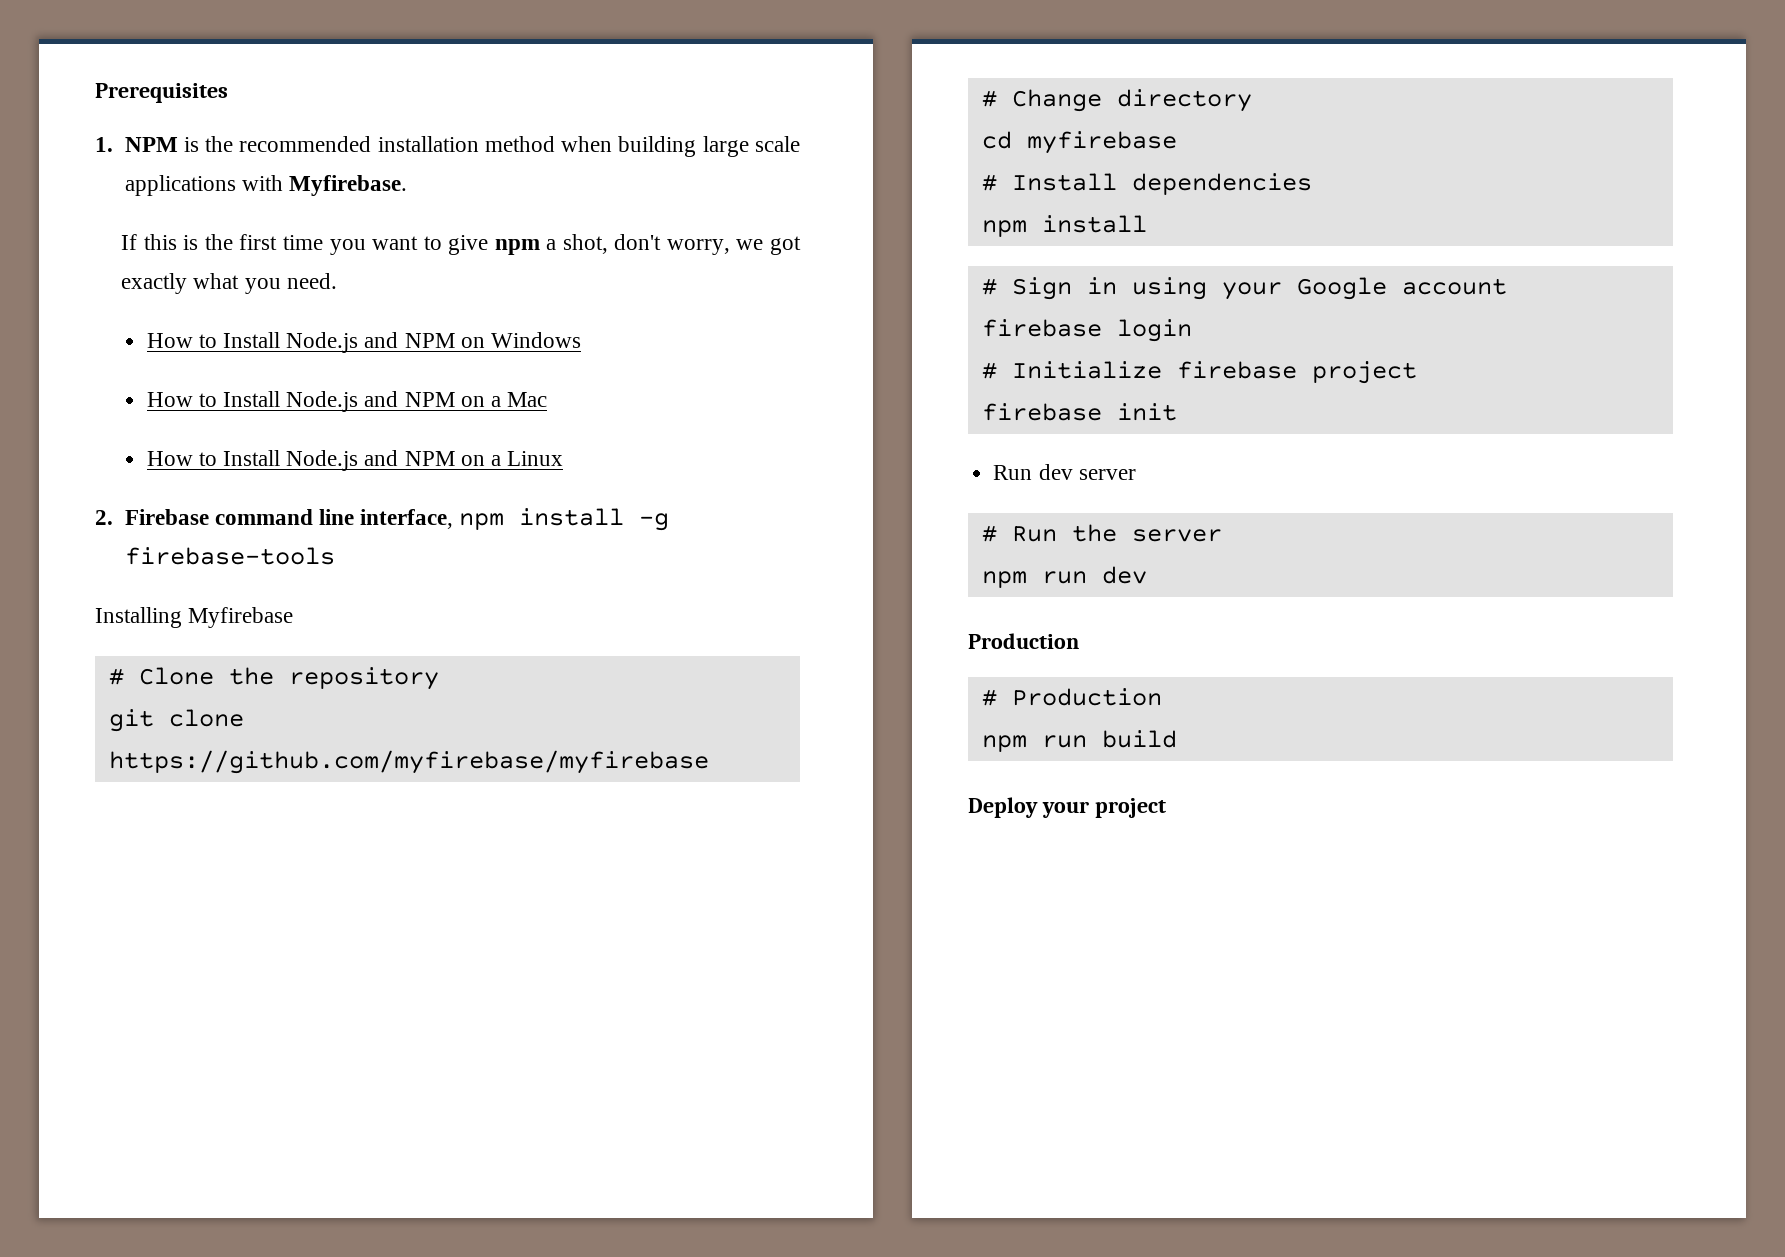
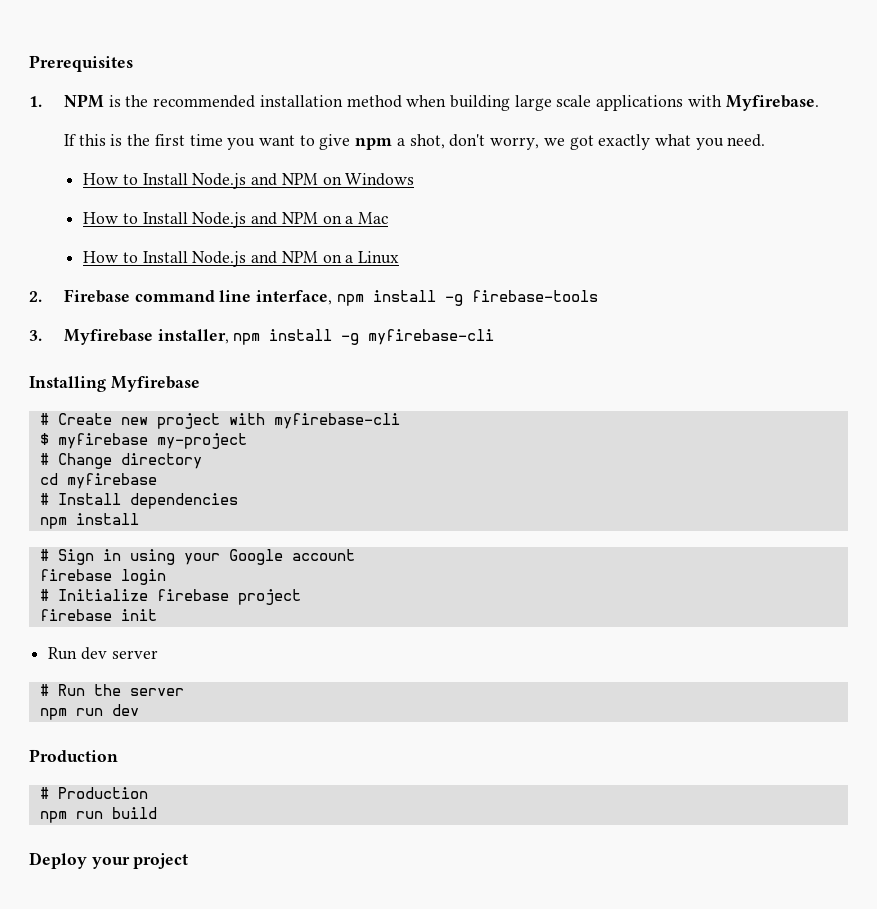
+ 3. Myfirebase installer, npm install -g myfirebase-cli
  Installing Myfirebase
- # Clone the repository
- git clone https://github.com/myfirebase/myfirebase
+ # Create new project with myfirebase-cli
+ $ myfirebase my-project

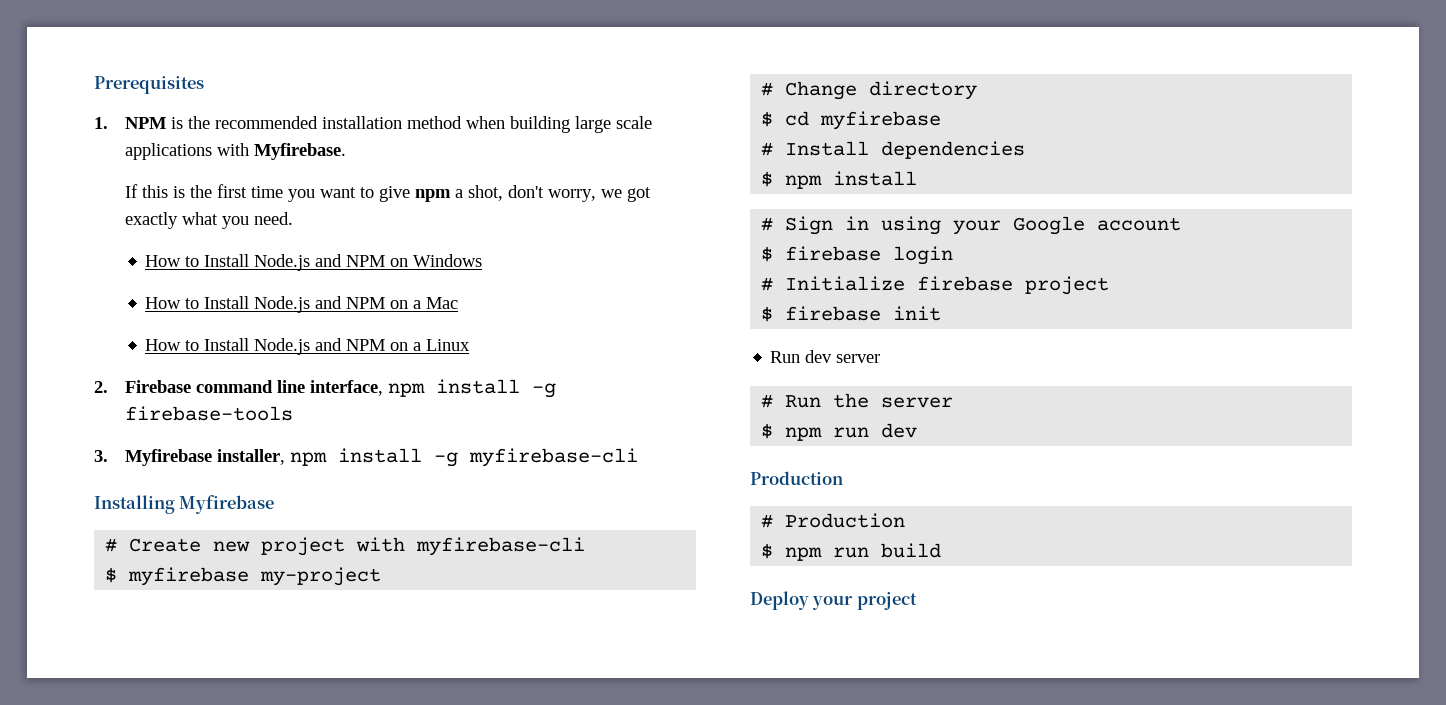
- cd myfirebase
+ $ cd myfirebase
  # Install dependencies
- npm install
+ $ npm install
- firebase login
+ $ firebase login
- firebase init
+ $ firebase init
- npm run dev
+ $ npm run dev
- npm run build
+ $ npm run build

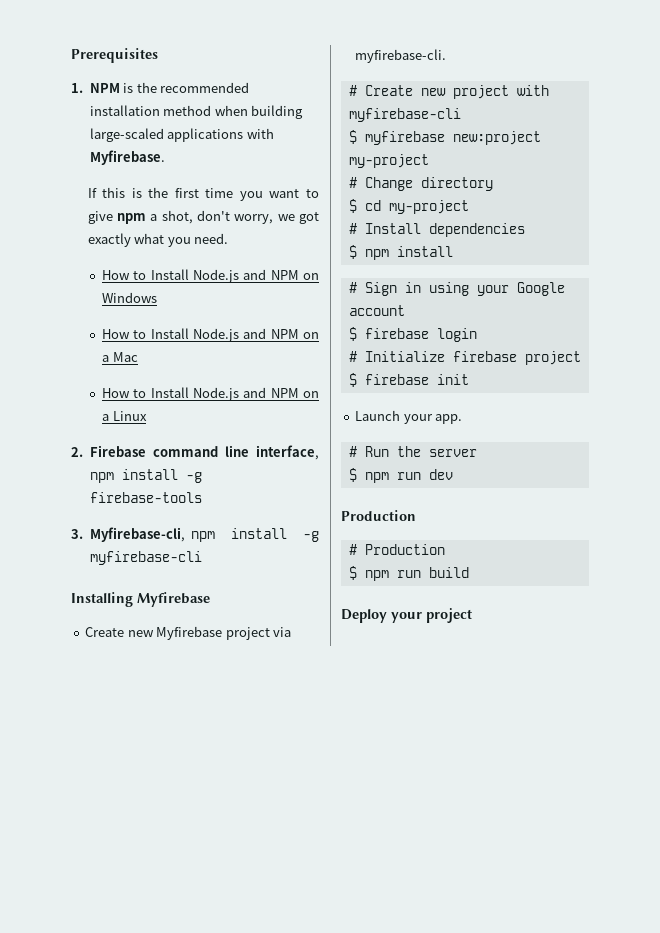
- 1. NPM is the recommended installation method when building large scale applications with Myfirebase.
+ 1. NPM is the recommended installation method when building large-scaled applications with Myfirebase.
- 3. Myfirebase installer, npm install -g myfirebase-cli
+ 3. Myfirebase-cli, npm install -g myfirebase-cli
+ Create new Myfirebase project via myfirebase-cli.
- $ myfirebase my-project
+ $ myfirebase new:project my-project
- $ cd myfirebase
+ $ cd my-project
- Run dev server
+ Launch your app.

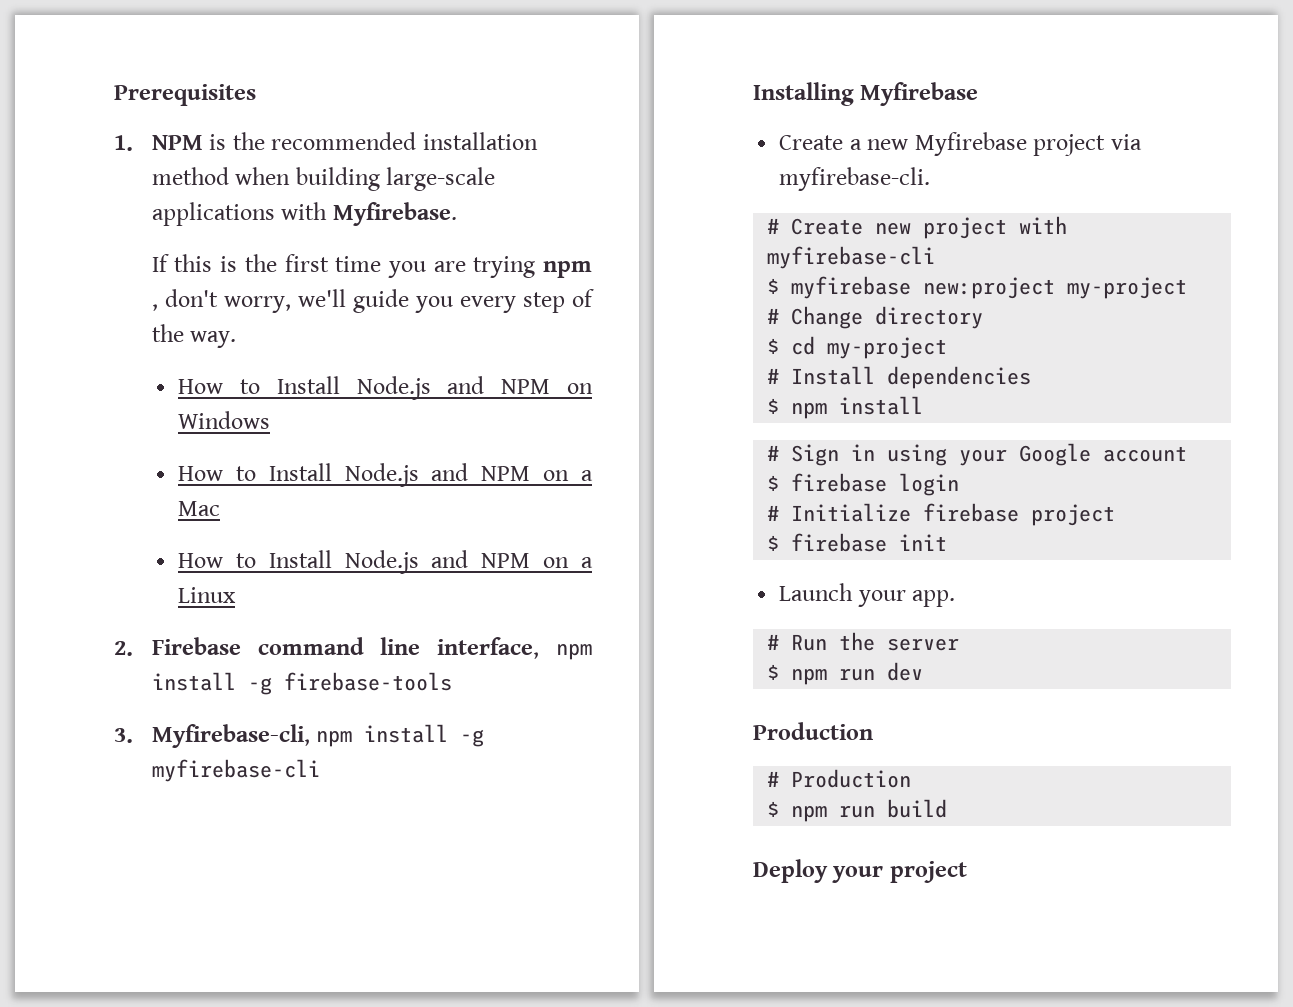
- 1. NPM is the recommended installation method when building large-scaled applications with Myfirebase.
+ 1. NPM is the recommended installation method when building large-scale applications with Myfirebase.
- If this is the first time you want to give npm a shot, don't worry, we got exactly what you need.
+ If this is the first time you are trying npm , don't worry, we'll guide you every step of the way.
- Create new Myfirebase project via myfirebase-cli.
+ Create a new Myfirebase project via myfirebase-cli.

